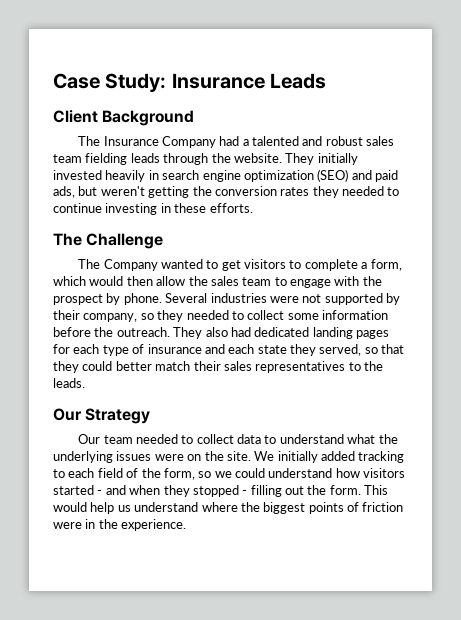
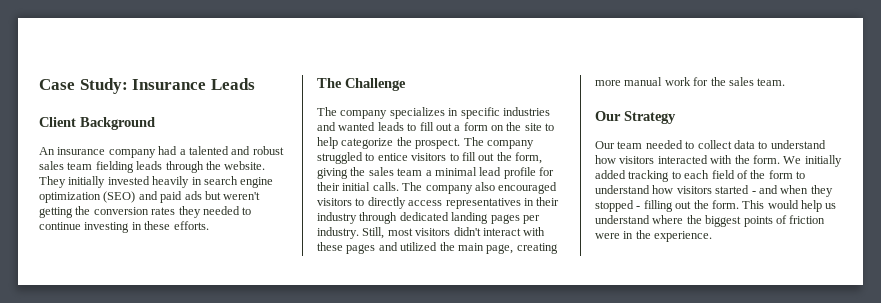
- The Insurance Company had a talented and robust sales team fielding leads through the website.
+ An insurance company had a talented and robust sales team fielding leads through the website.
- They initially invested heavily in search engine optimization (SEO) and paid ads, but weren't getting the conversion rates they needed to continue investing in these efforts.
+ They initially invested heavily in search engine optimization (SEO) and paid ads but weren't getting the conversion rates they needed to continue investing in these efforts.
- The Company wanted to get visitors to complete a form, which would then allow the sales team to engage with the prospect by phone. Several industries were not supported by their company, so they needed to collect some information before the outreach. They also had dedicated landing pages for each type of insurance and each state they served, so that they could better match their sales representatives to the leads.
+ The company specializes in specific industries and wanted leads to fill out a form on the site to help categorize the prospect. The company struggled to entice visitors to fill out the form, giving the sales team a minimal lead profile for their initial calls. The company also encouraged visitors to directly access representatives in their industry through dedicated landing pages per industry. Still, most visitors didn't interact with these pages and utilized the main page, creating more manual work for the sales team.
- Our team needed to collect data to understand what the underlying issues were on the site.
+ Our team needed to collect data to understand how visitors interacted with the form.
- We initially added tracking to each field of the form, so we could understand how visitors started - and when they stopped - filling out the form.
+ We initially added tracking to each field of the form to understand how visitors started - and when they stopped - filling out the form.

